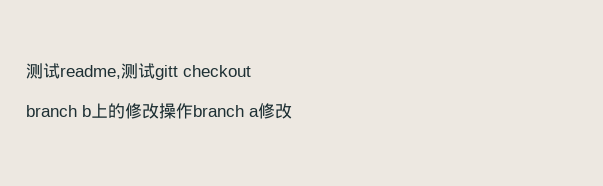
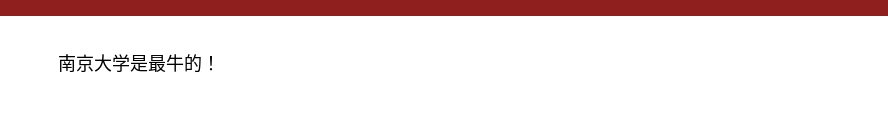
- 测试readme,测试gitt checkout
- branch b上的修改操作branch a修改
+ 南京大学是最牛的！

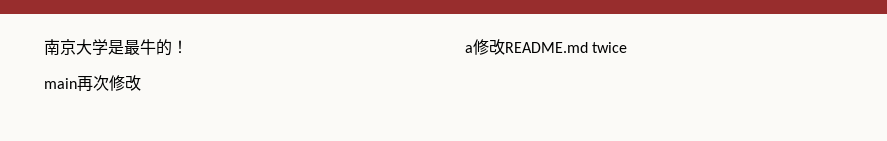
+ main再次修改
+ a修改README.md twice

